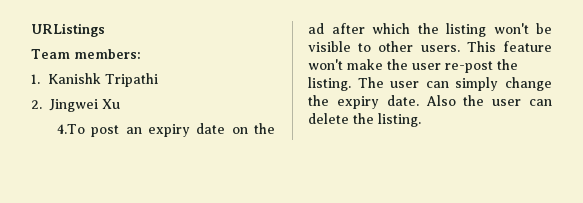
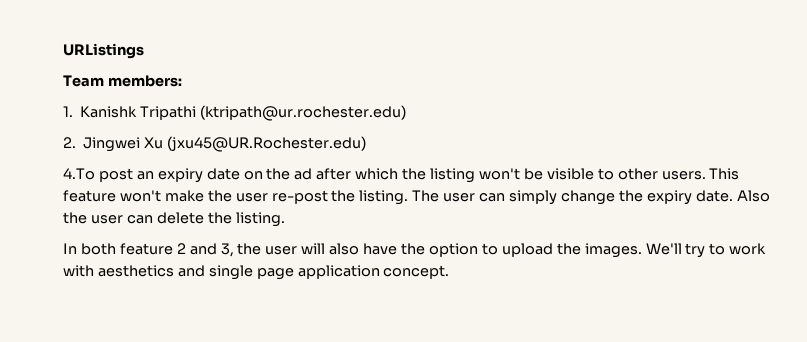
- 1. Kanishk Tripathi
+ 1. Kanishk Tripathi (ktripath@ur.rochester.edu)
- 2. Jingwei Xu
+ 2. Jingwei Xu (jxu45@UR.Rochester.edu)
+ In both feature 2 and 3, the user will also have the option to upload the images. We'll try to work with aesthetics and single page application concept.

